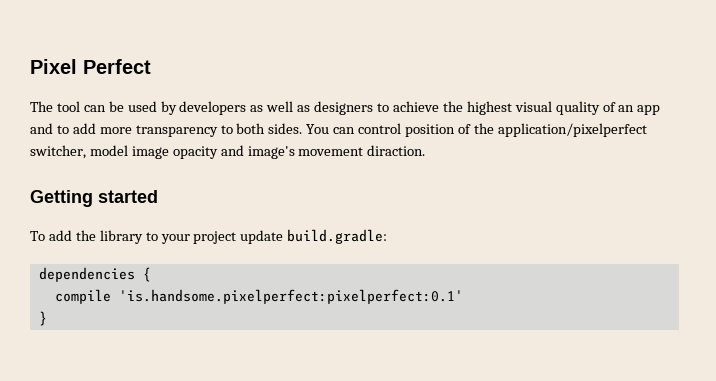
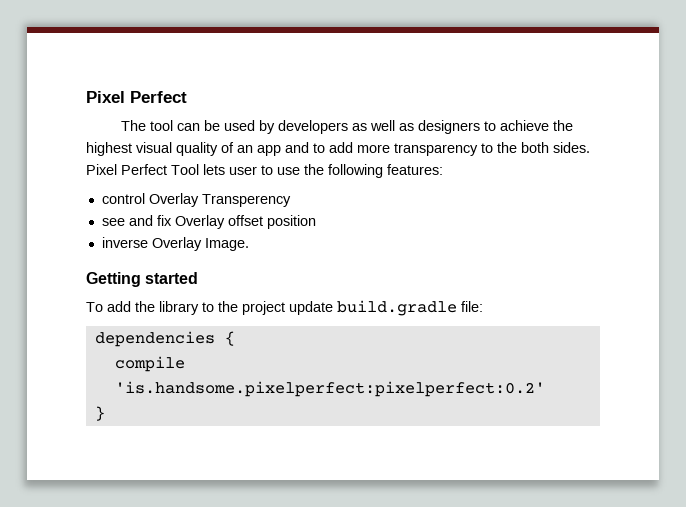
- The tool can be used by developers as well as designers to achieve the highest visual quality of an app and to add more transparency to both sides.
+ The tool can be used by developers as well as designers to achieve the highest visual quality of an app and to add more transparency to the both sides.
- You can control position of the application/pixelperfect switcher, model image opacity and image's movement diraction.
+ Pixel Perfect Tool lets user to use the following features:
+ control Overlay Transperency
+ see and fix Overlay offset position
+ inverse Overlay Image.
- To add the library to your project update build.gradle:
+ To add the library to the project update build.gradle file:
- compile 'is.handsome.pixelperfect:pixelperfect:0.1'
+ compile 'is.handsome.pixelperfect:pixelperfect:0.2'

